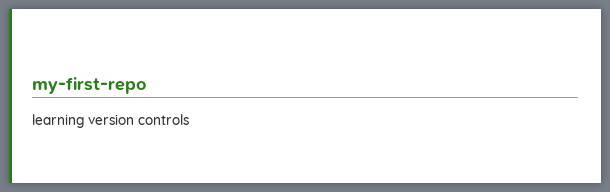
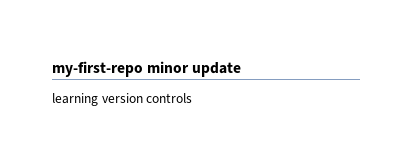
- my-first-repo
+ my-first-repo minor update

